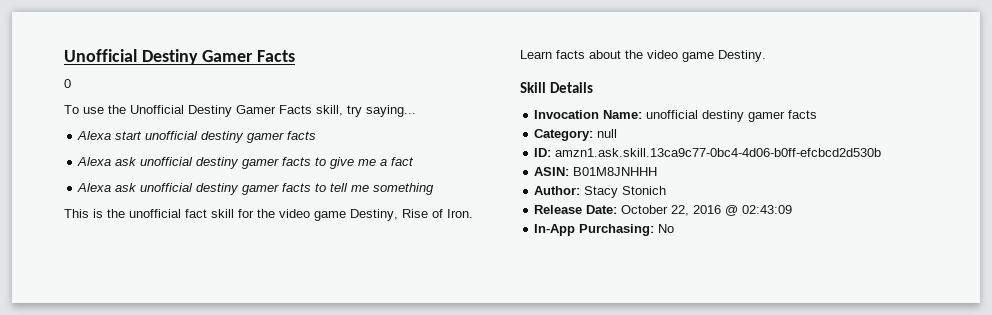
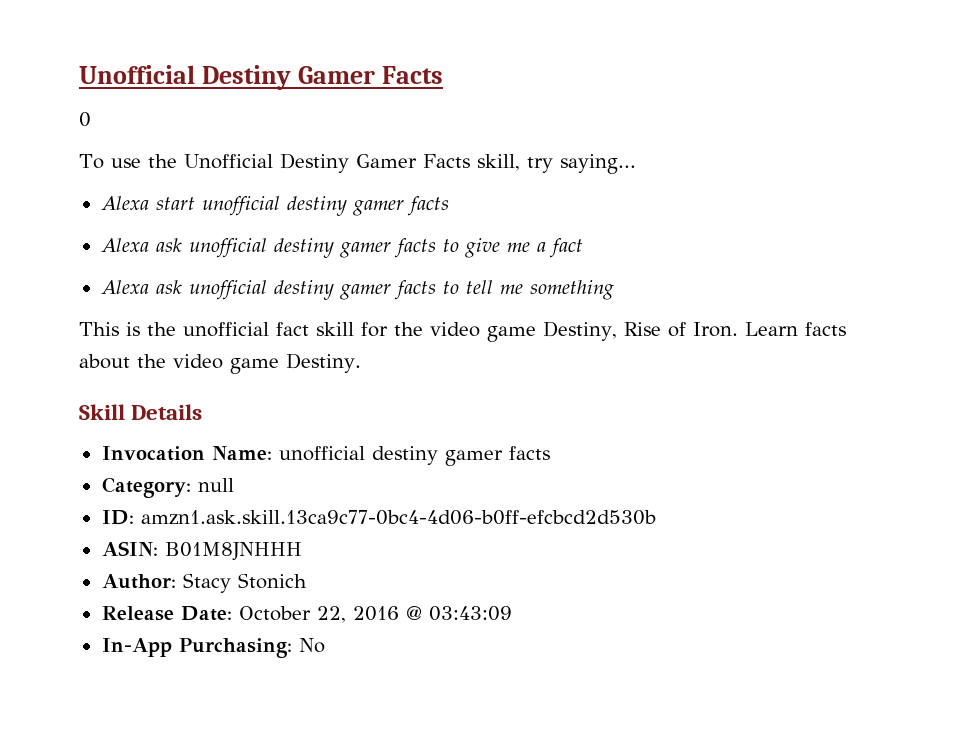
- Release Date: October 22, 2016 @ 02:43:09
+ Release Date: October 22, 2016 @ 03:43:09

